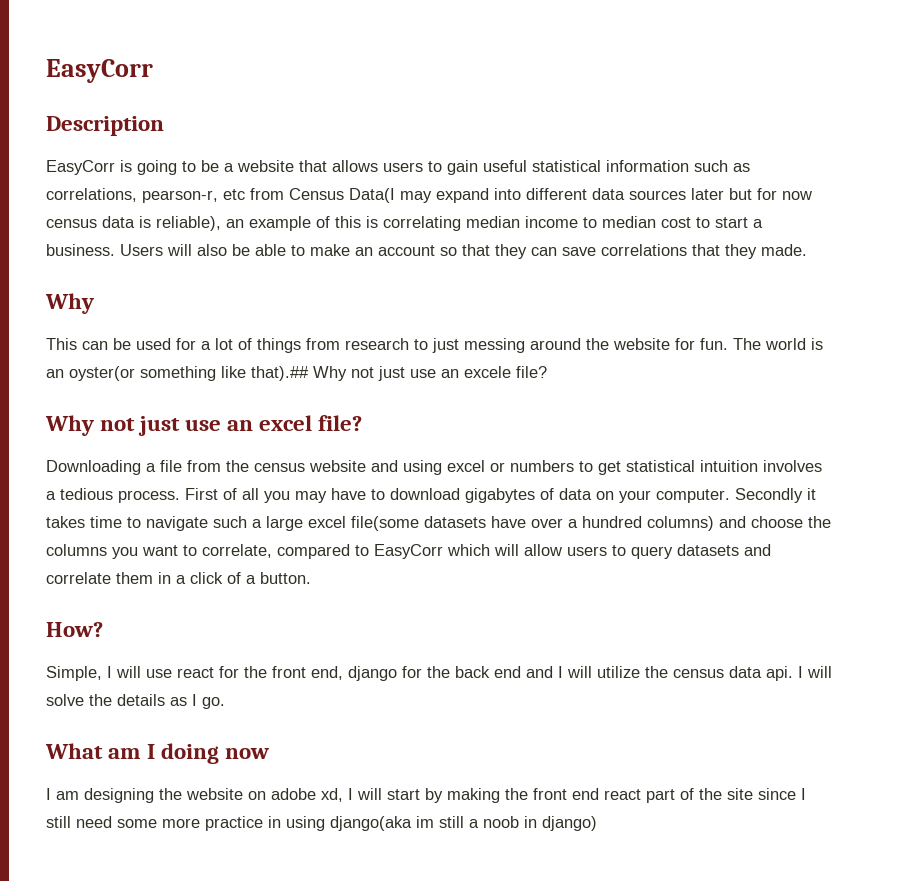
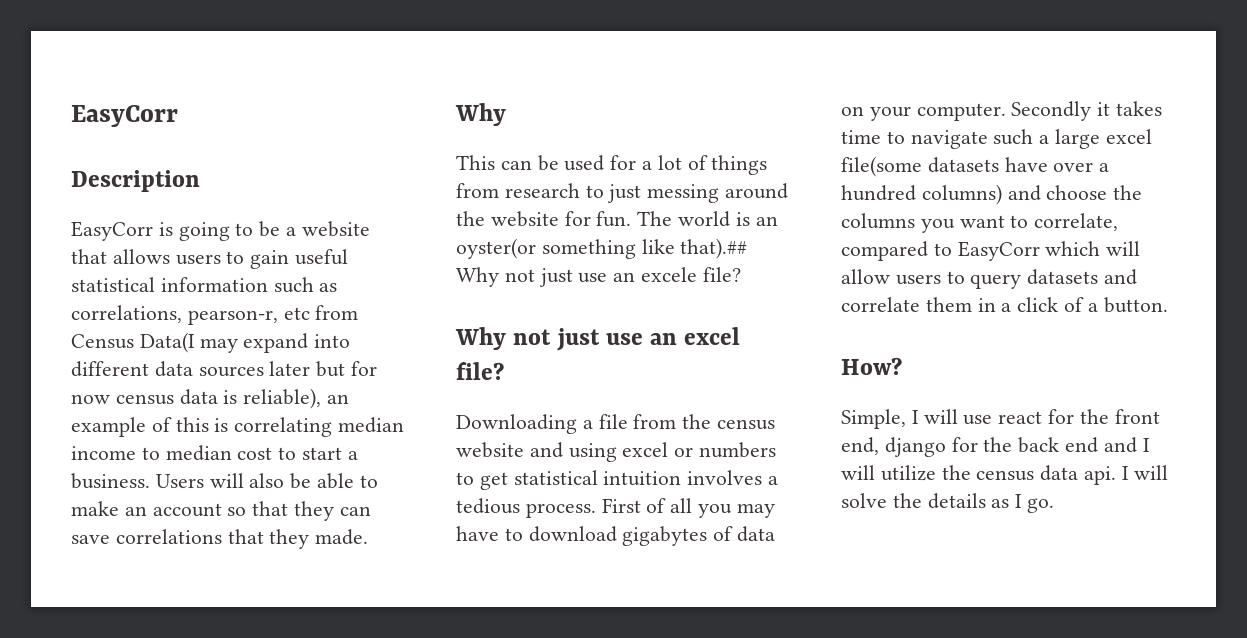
- What am I doing now
- I am designing the website on adobe xd, I will start by making the front end react part of the site since I still need some more practice in using django(aka im still a noob in django)

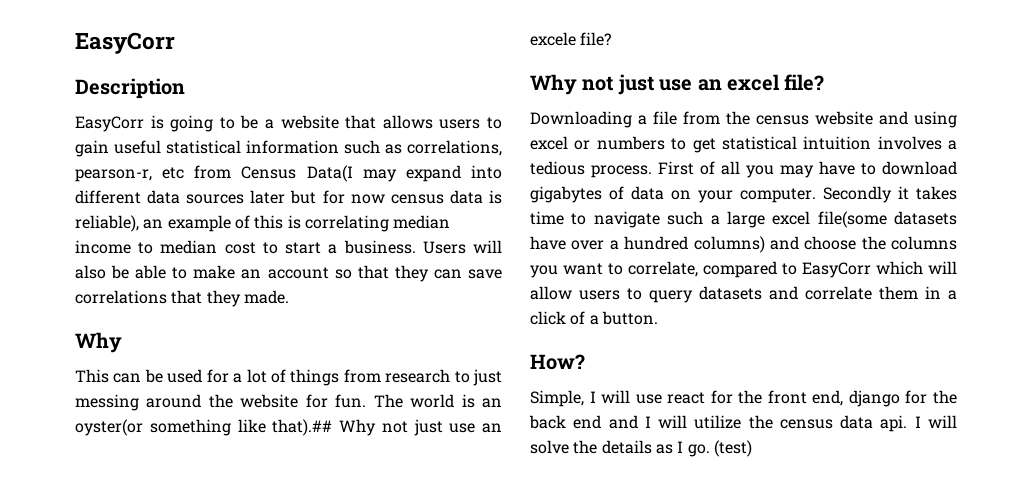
+ (test)

